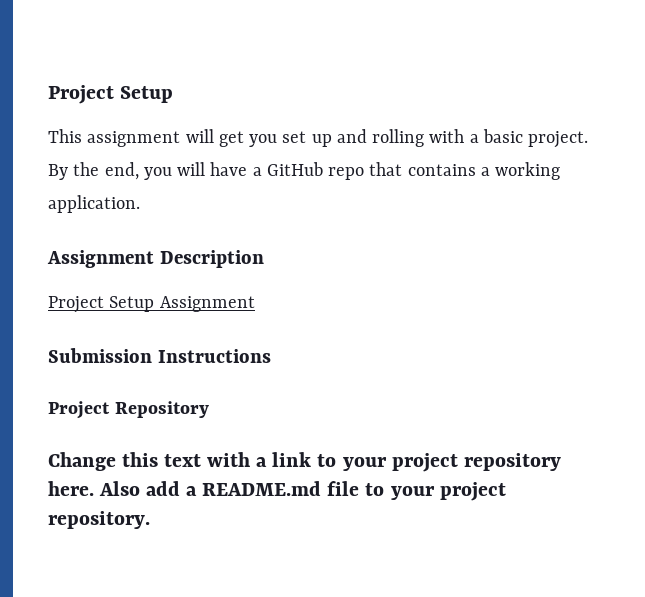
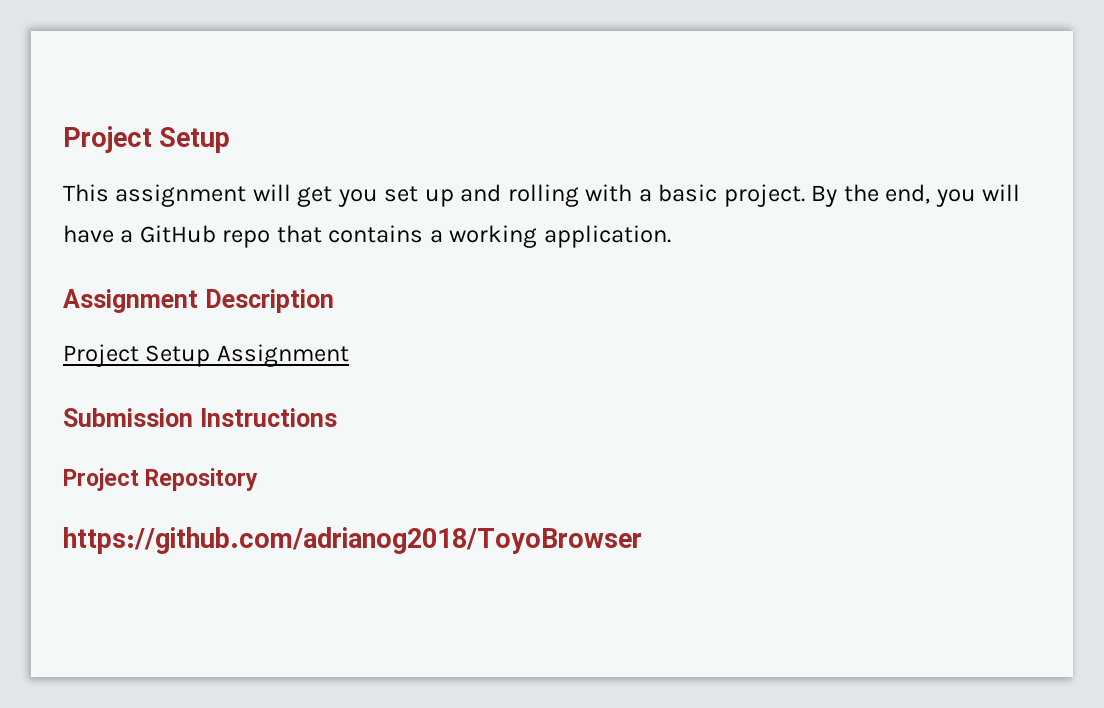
- Change this text with a link to your project repository here. Also add a README.md file to your project repository.
+ https://github.com/adrianog2018/ToyoBrowser

